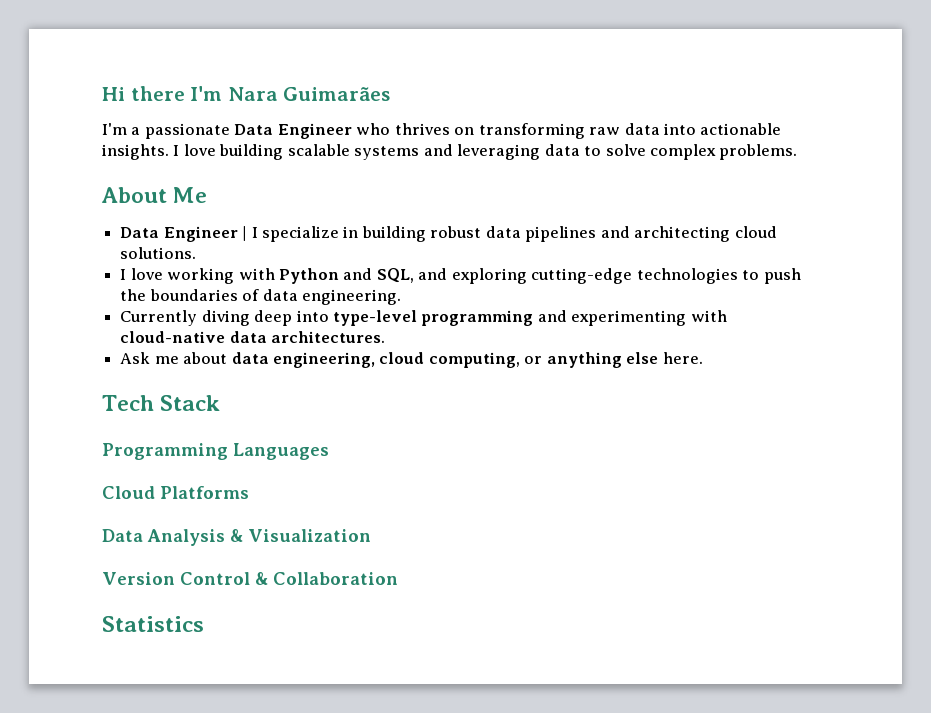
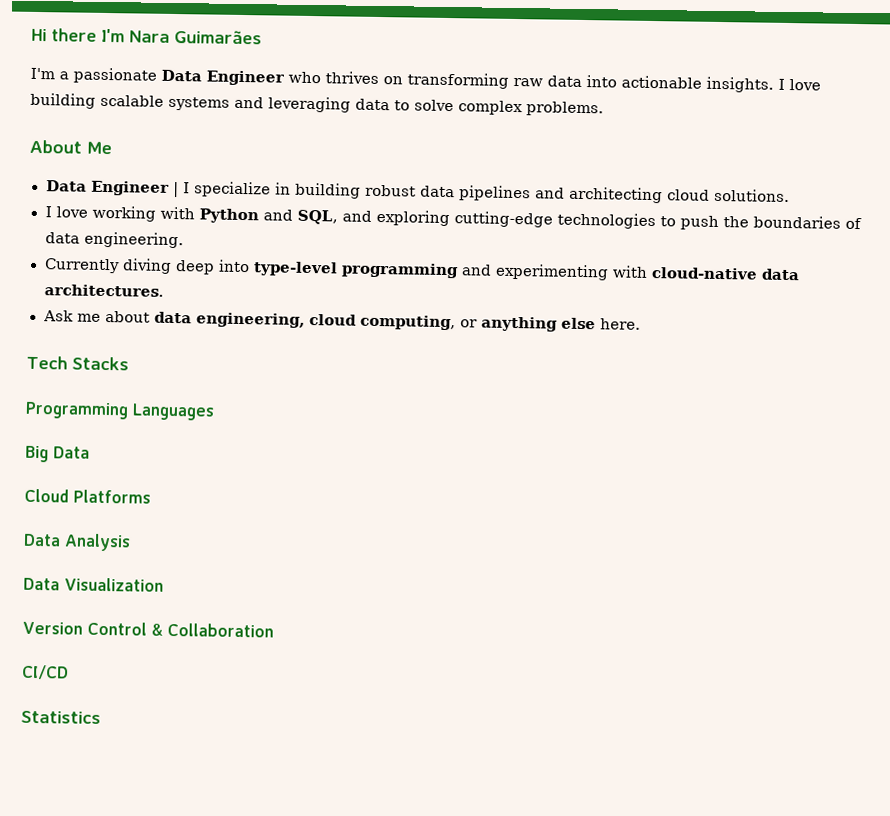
- Tech Stack
+ Tech Stacks
+ Big Data
- Data Analysis & Visualization
+ Data Analysis
+ Data Visualization
+ CI/CD

